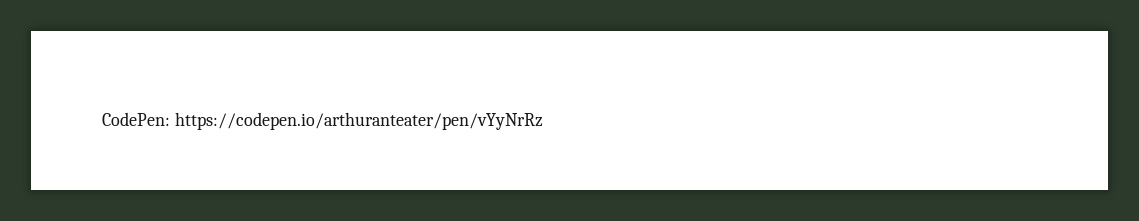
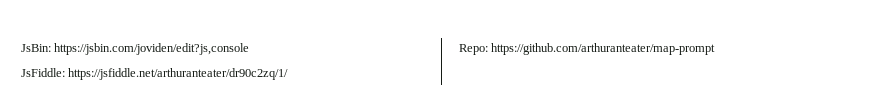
- CodePen: https://codepen.io/arthuranteater/pen/vYyNrRz
+ JsBin: https://jsbin.com/joviden/edit?js,console
+ JsFiddle: https://jsfiddle.net/arthuranteater/dr90c2zq/1/
+ Repo: https://github.com/arthuranteater/map-prompt

